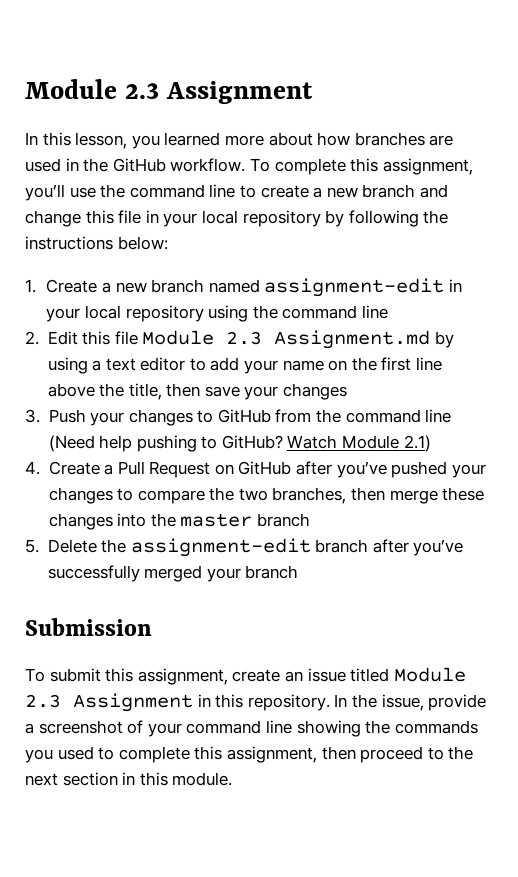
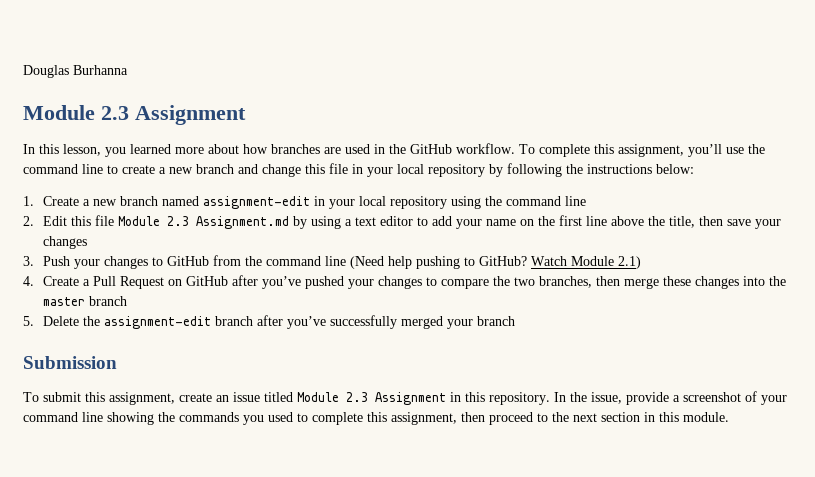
+ Douglas Burhanna

